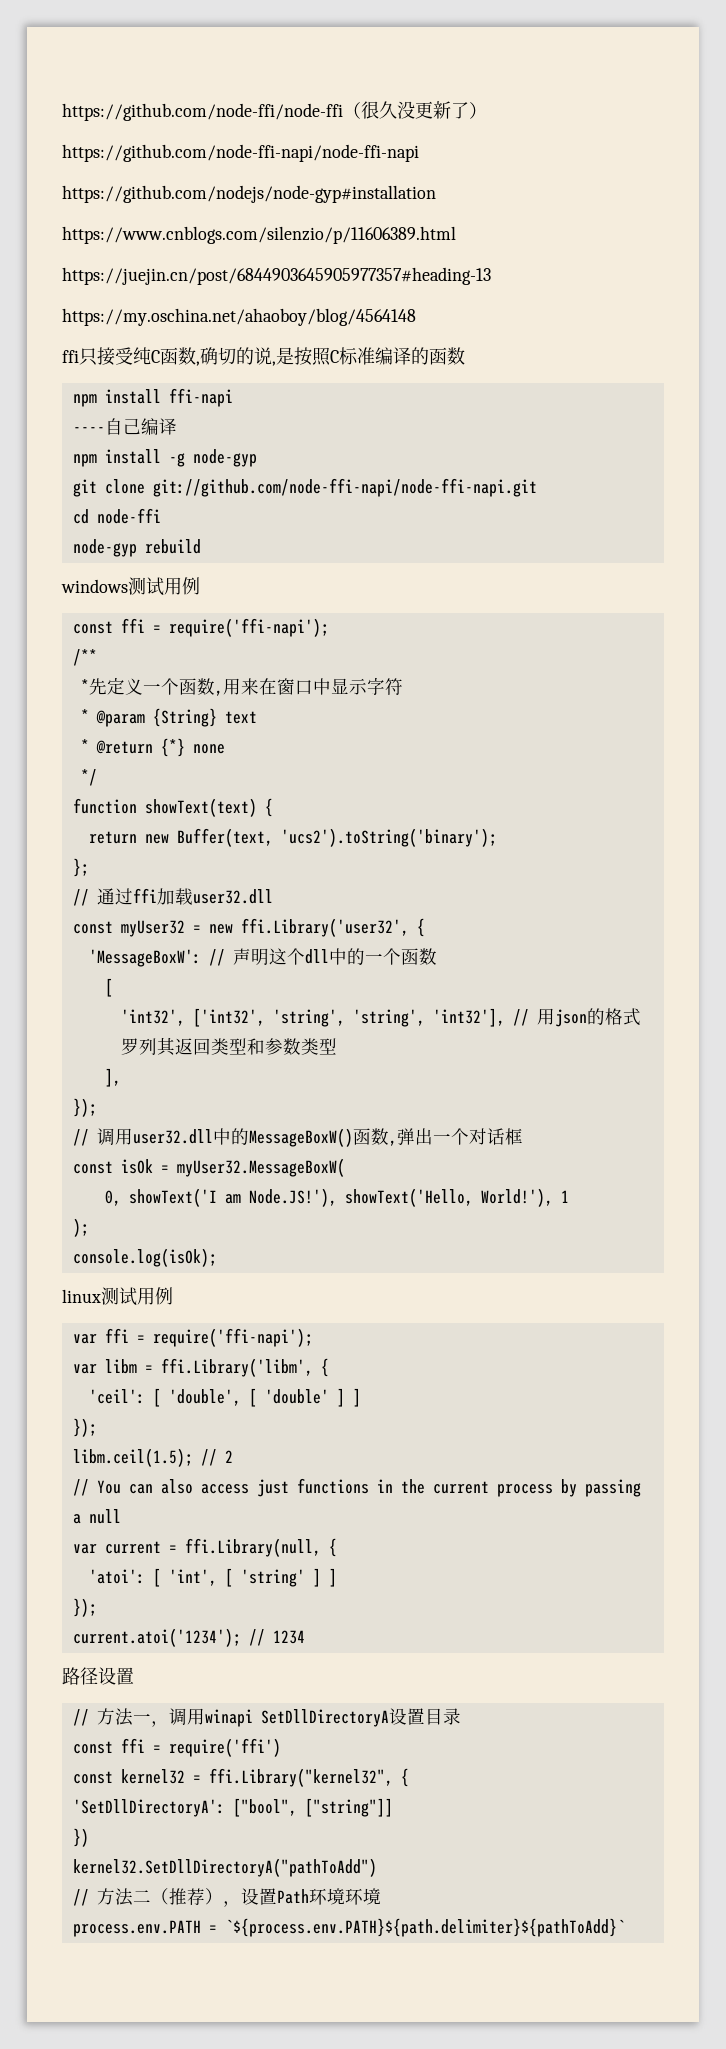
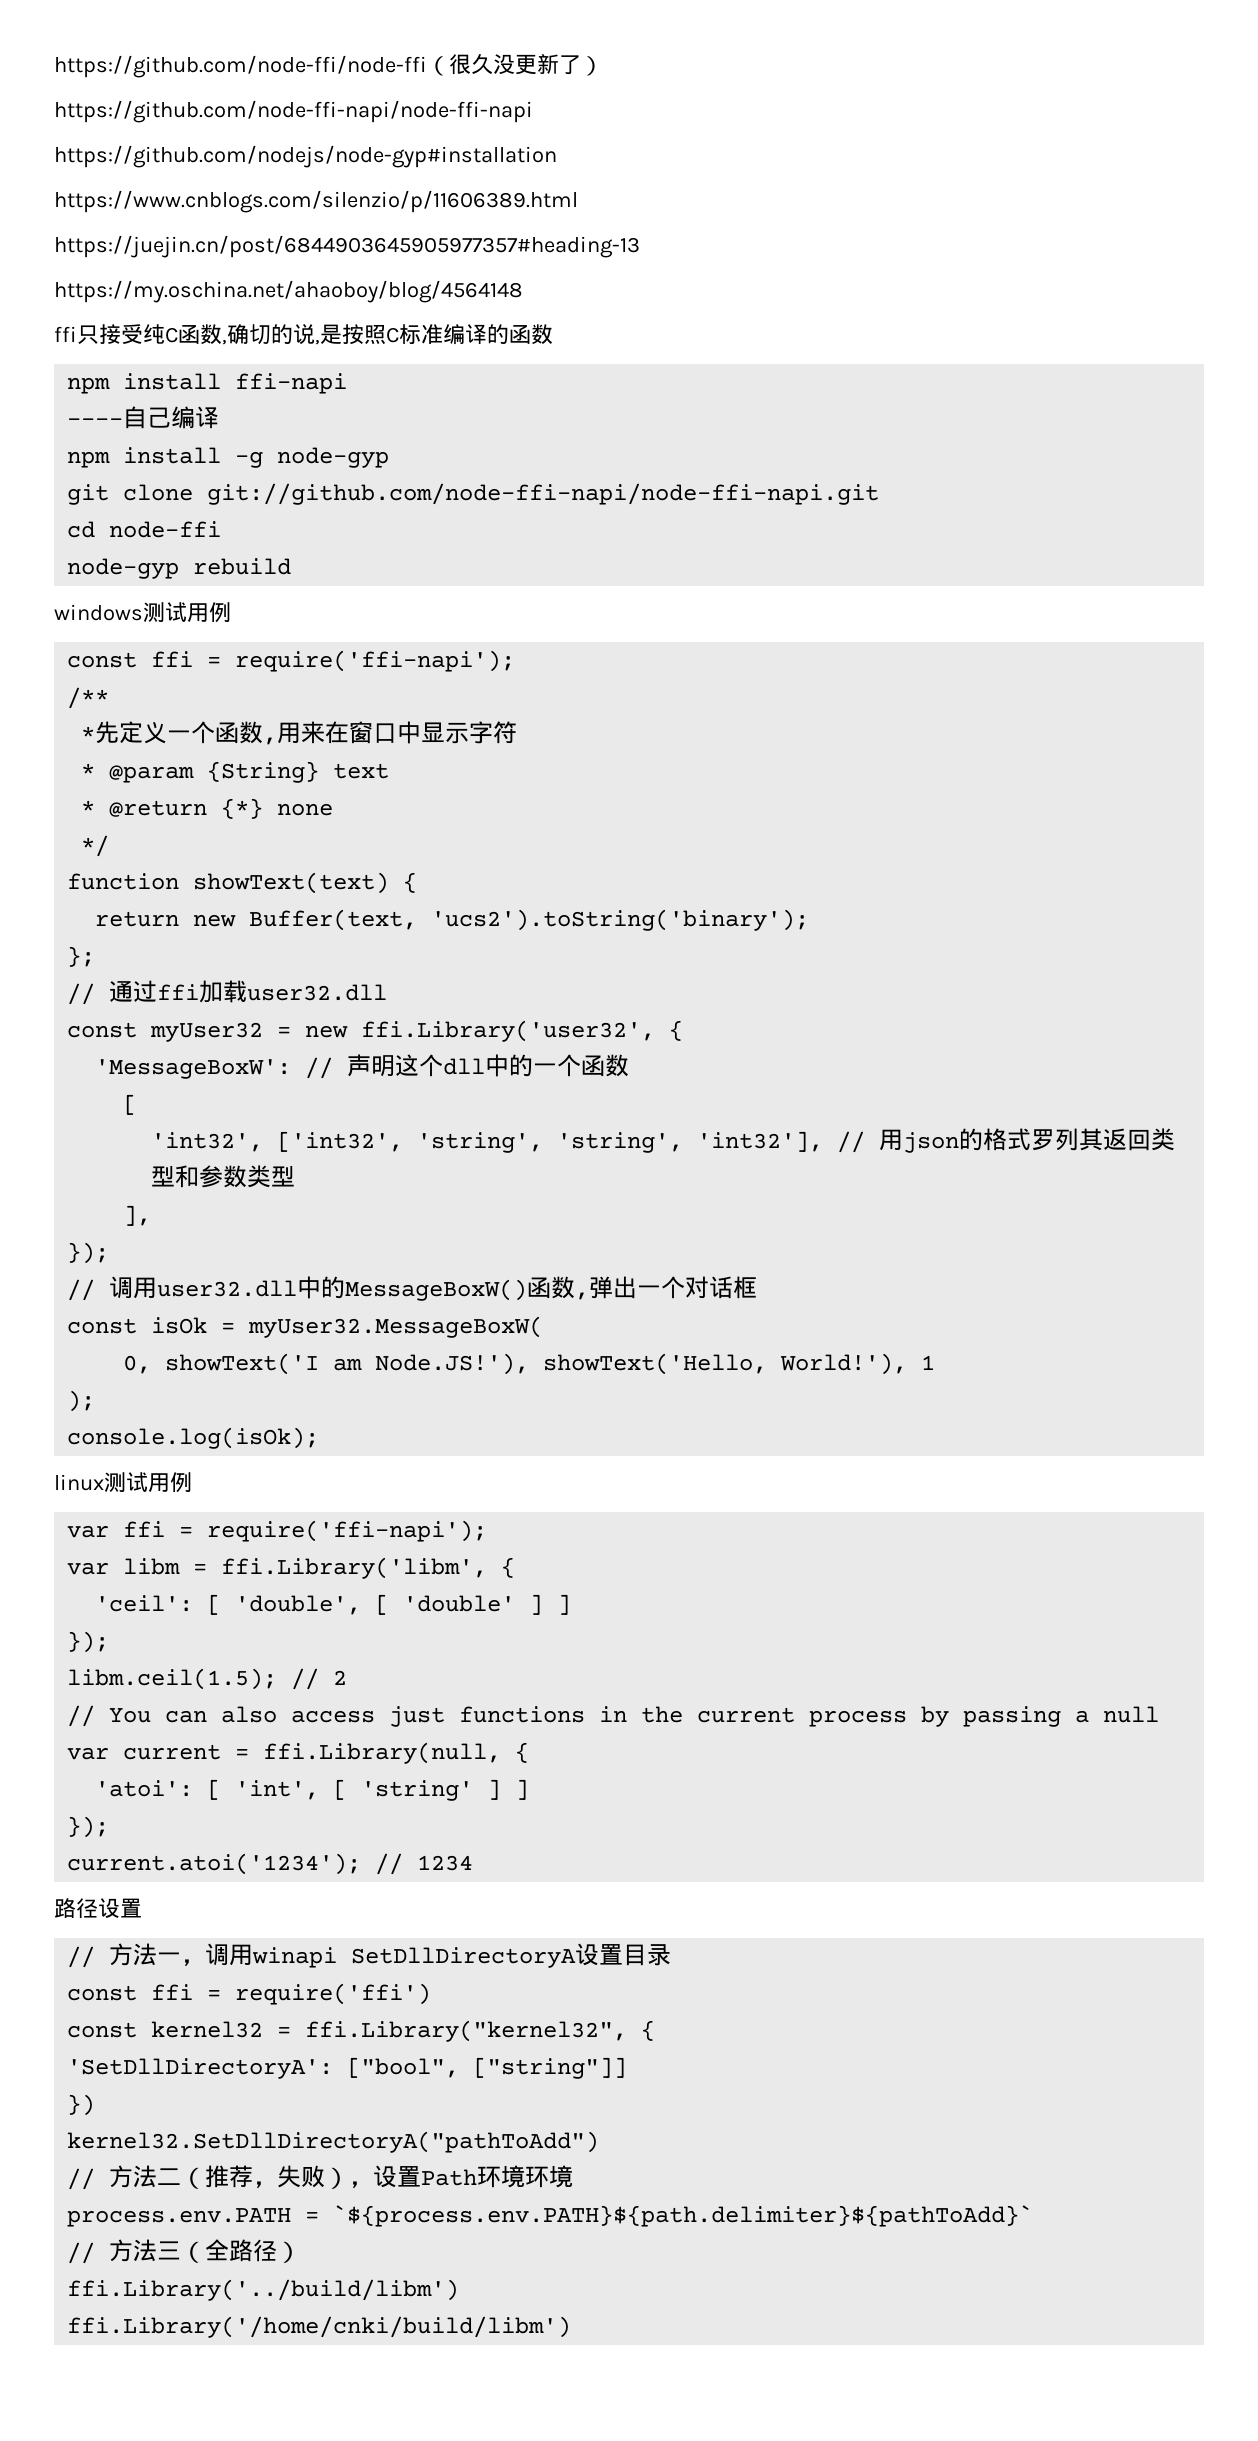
- // 方法二（推荐），设置Path环境环境
+ // 方法二（推荐，失败），设置Path环境环境
+ // 方法三（全路径）
+ ffi.Library('../build/libm')
+ ffi.Library('/home/cnki/build/libm')

